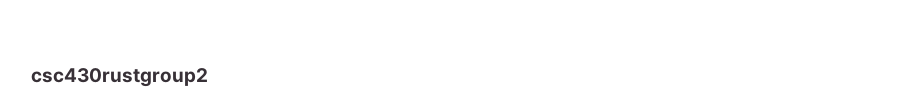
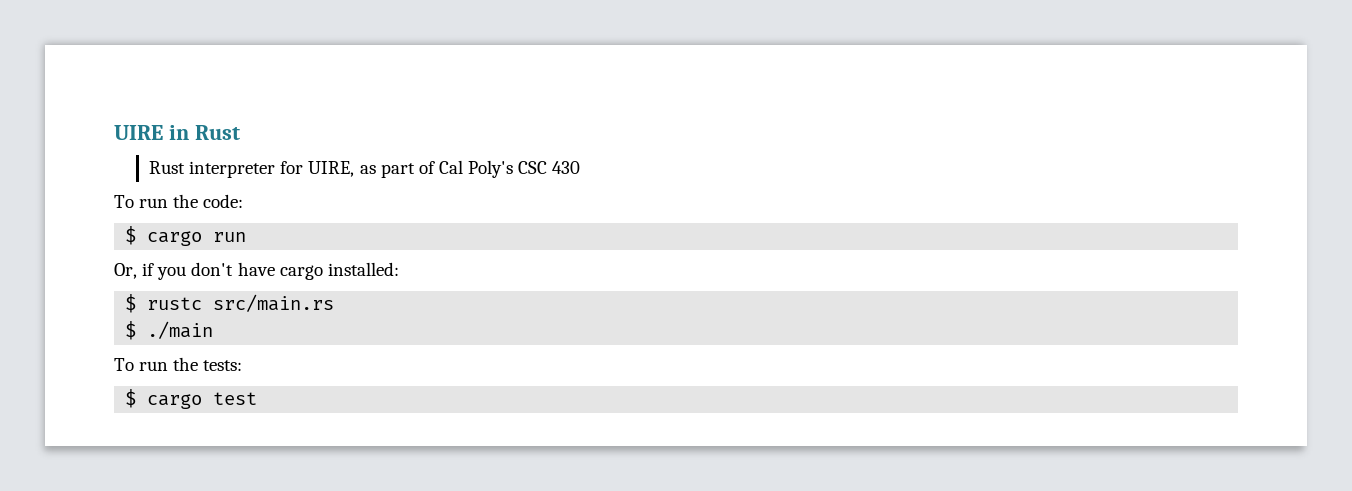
- csc430rustgroup2
+ UIRE in Rust
+ Rust interpreter for UIRE, as part of Cal Poly's CSC 430
+ To run the code:
+ $ cargo run
+ Or, if you don't have cargo installed:
+ $ rustc src/main.rs
+ $ ./main
+ To run the tests:
+ $ cargo test

